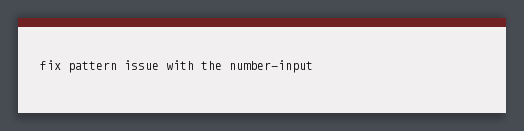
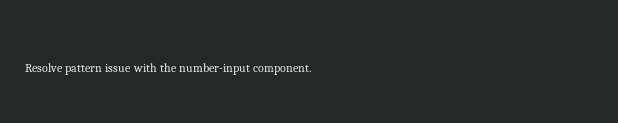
- fix pattern issue with the number-input
+ Resolve pattern issue with the number-input component.

